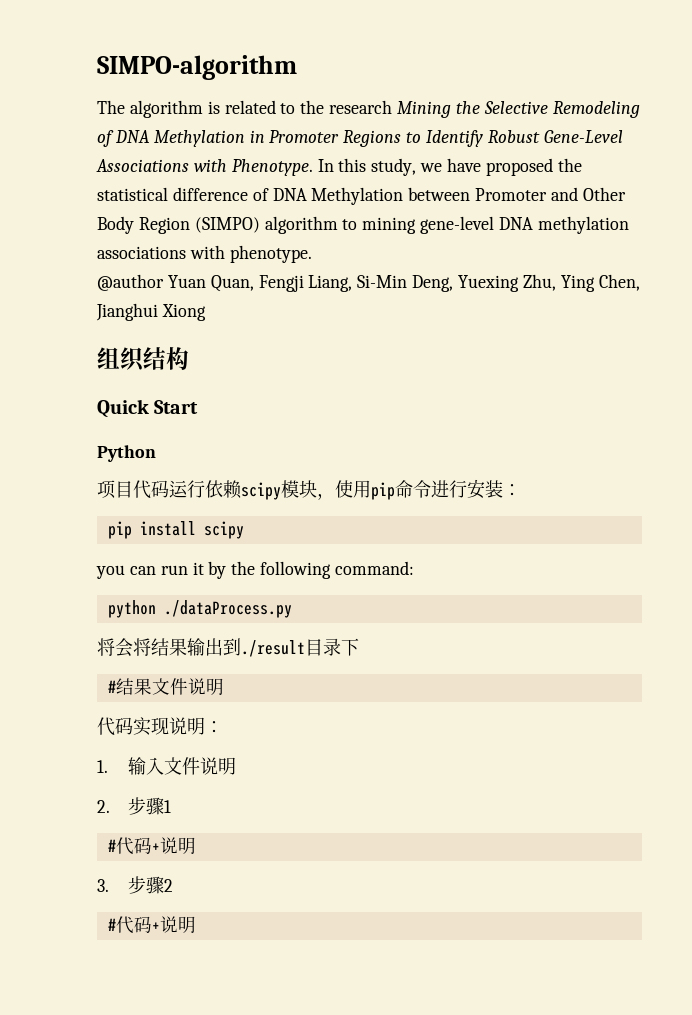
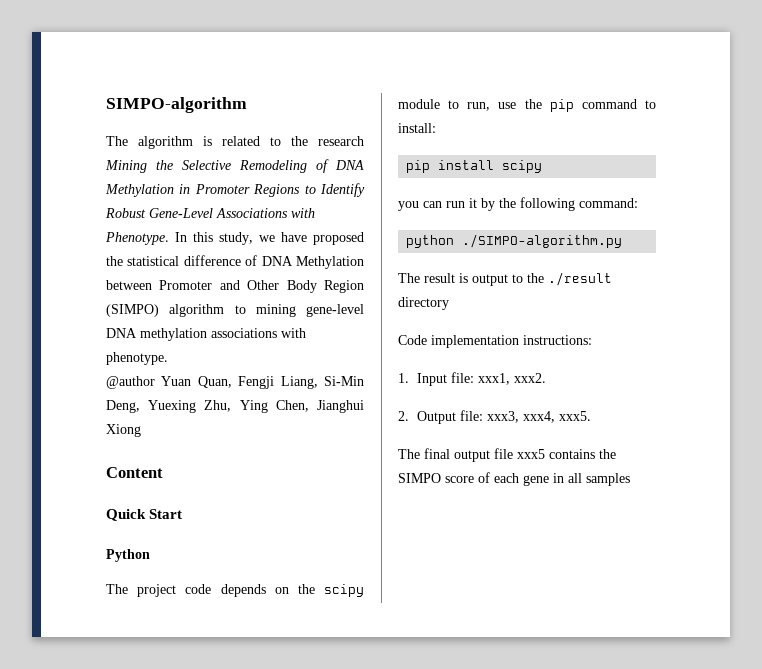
- 组织结构
+ Content
- 项目代码运行依赖scipy模块，使用pip命令进行安装：
+ The project code depends on the scipy module to run, use the pip command to install:
- python ./dataProcess.py
- 将会将结果输出到./result目录下
- #结果文件说明
- 代码实现说明：
- 1.输入文件说明
- 2.步骤1
- #代码+说明
- 3.步骤2
- #代码+说明
+ python ./SIMPO-algorithm.py
+ The result is output to the ./result directory
+ Code implementation instructions:
+ 1. Input file: xxx1, xxx2.
+ 2. Output file: xxx3, xxx4, xxx5.
+ The final output file xxx5 contains the SIMPO score of each gene in all samples

